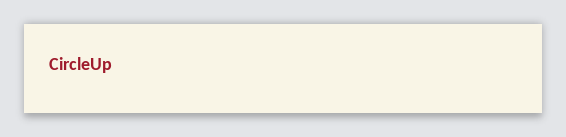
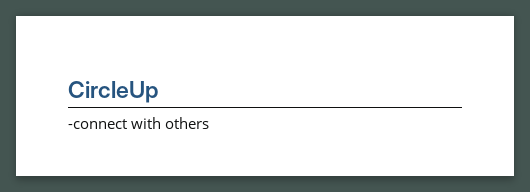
+ -connect with others

